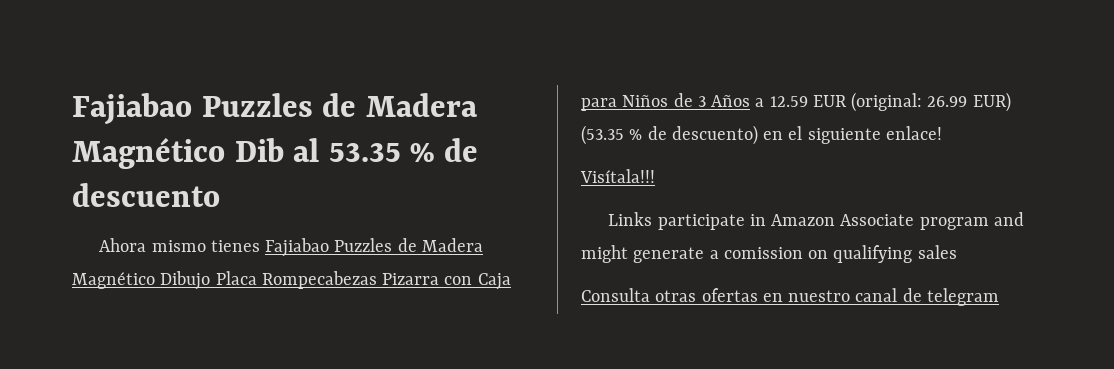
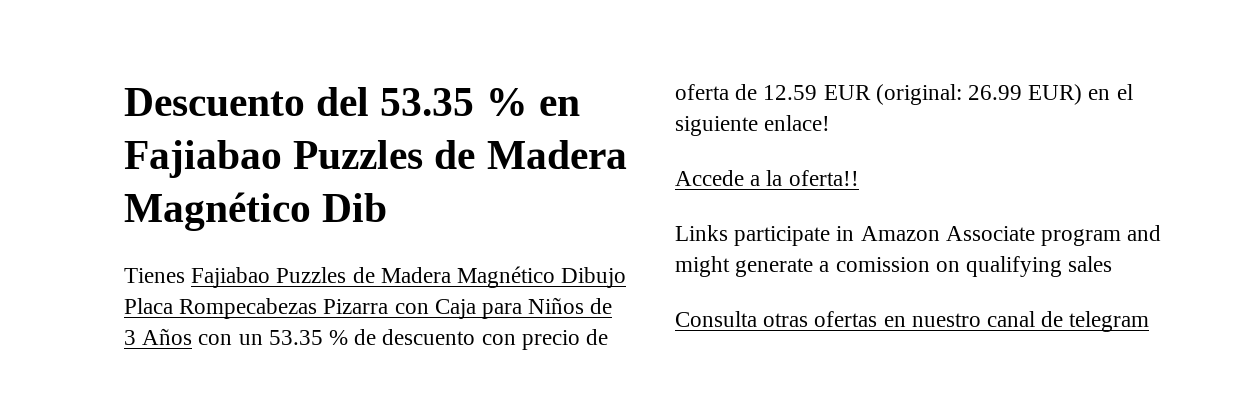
- Fajiabao Puzzles de Madera Magnético Dib al 53.35 % de descuento
- Ahora mismo tienes Fajiabao Puzzles de Madera Magnético Dibujo Placa Rompecabezas Pizarra con Caja para Niños de 3 Años a 12.59 EUR (original: 26.99 EUR) (53.35 % de descuento) en el siguiente enlace!
+ Descuento del 53.35 % en Fajiabao Puzzles de Madera Magnético Dib
+ Tienes Fajiabao Puzzles de Madera Magnético Dibujo Placa Rompecabezas Pizarra con Caja para Niños de 3 Años con un 53.35 % de descuento con precio de oferta de 12.59 EUR (original: 26.99 EUR) en el siguiente enlace!
- Visítala!!!
+ Accede a la oferta!!

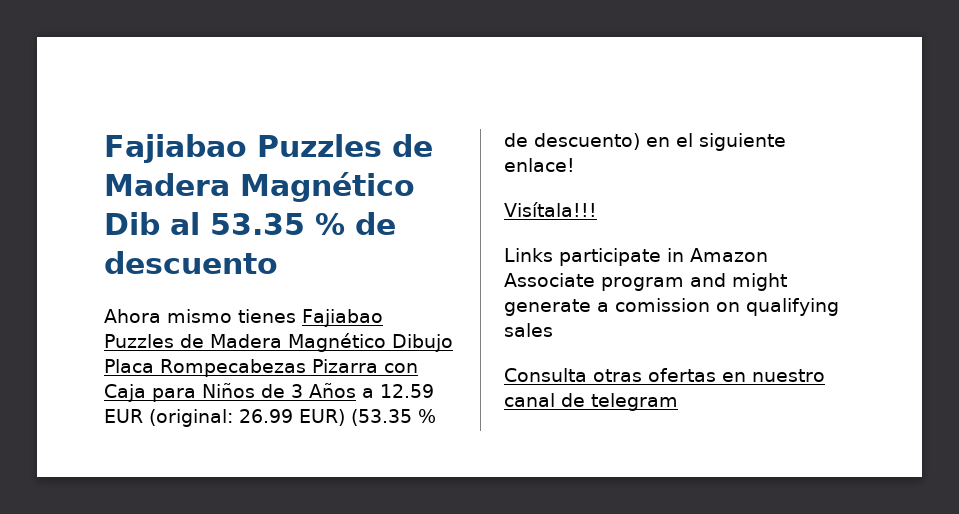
- Descuento del 53.35 % en Fajiabao Puzzles de Madera Magnético Dib
- Tienes Fajiabao Puzzles de Madera Magnético Dibujo Placa Rompecabezas Pizarra con Caja para Niños de 3 Años con un 53.35 % de descuento con precio de oferta de 12.59 EUR (original: 26.99 EUR) en el siguiente enlace!
+ Fajiabao Puzzles de Madera Magnético Dib al 53.35 % de descuento
+ Ahora mismo tienes Fajiabao Puzzles de Madera Magnético Dibujo Placa Rompecabezas Pizarra con Caja para Niños de 3 Años a 12.59 EUR (original: 26.99 EUR) (53.35 % de descuento) en el siguiente enlace!
- Accede a la oferta!!
+ Visítala!!!

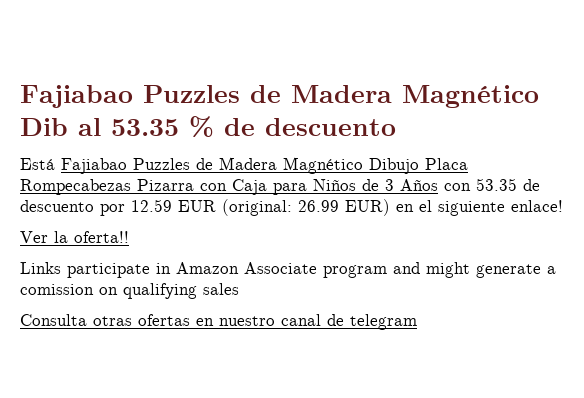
- Ahora mismo tienes Fajiabao Puzzles de Madera Magnético Dibujo Placa Rompecabezas Pizarra con Caja para Niños de 3 Años a 12.59 EUR (original: 26.99 EUR) (53.35 % de descuento) en el siguiente enlace!
+ Está Fajiabao Puzzles de Madera Magnético Dibujo Placa Rompecabezas Pizarra con Caja para Niños de 3 Años con 53.35 de descuento por 12.59 EUR (original: 26.99 EUR) en el siguiente enlace!
- Visítala!!!
+ Ver la oferta!!

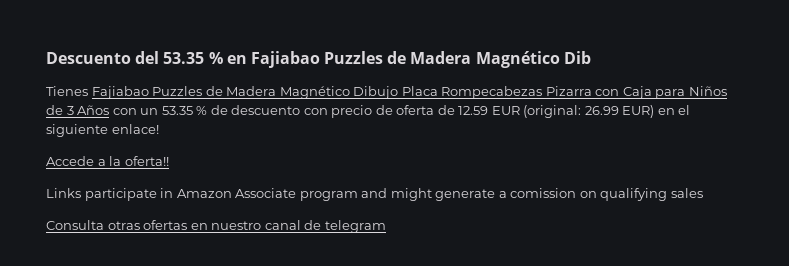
- Fajiabao Puzzles de Madera Magnético Dib al 53.35 % de descuento
- Está Fajiabao Puzzles de Madera Magnético Dibujo Placa Rompecabezas Pizarra con Caja para Niños de 3 Años con 53.35 de descuento por 12.59 EUR (original: 26.99 EUR) en el siguiente enlace!
+ Descuento del 53.35 % en Fajiabao Puzzles de Madera Magnético Dib
+ Tienes Fajiabao Puzzles de Madera Magnético Dibujo Placa Rompecabezas Pizarra con Caja para Niños de 3 Años con un 53.35 % de descuento con precio de oferta de 12.59 EUR (original: 26.99 EUR) en el siguiente enlace!
- Ver la oferta!!
+ Accede a la oferta!!

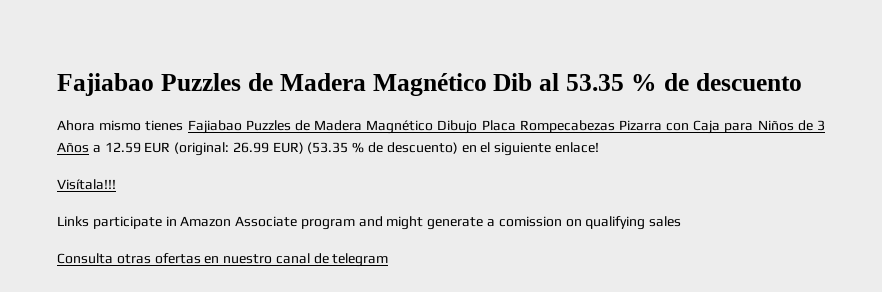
- Descuento del 53.35 % en Fajiabao Puzzles de Madera Magnético Dib
- Tienes Fajiabao Puzzles de Madera Magnético Dibujo Placa Rompecabezas Pizarra con Caja para Niños de 3 Años con un 53.35 % de descuento con precio de oferta de 12.59 EUR (original: 26.99 EUR) en el siguiente enlace!
+ Fajiabao Puzzles de Madera Magnético Dib al 53.35 % de descuento
+ Ahora mismo tienes Fajiabao Puzzles de Madera Magnético Dibujo Placa Rompecabezas Pizarra con Caja para Niños de 3 Años a 12.59 EUR (original: 26.99 EUR) (53.35 % de descuento) en el siguiente enlace!
- Accede a la oferta!!
+ Visítala!!!

